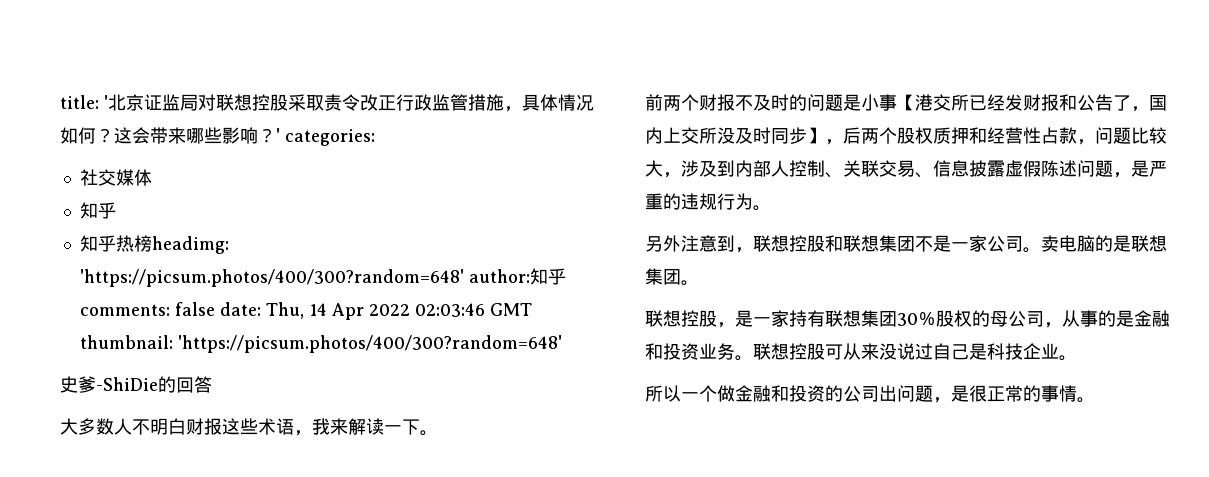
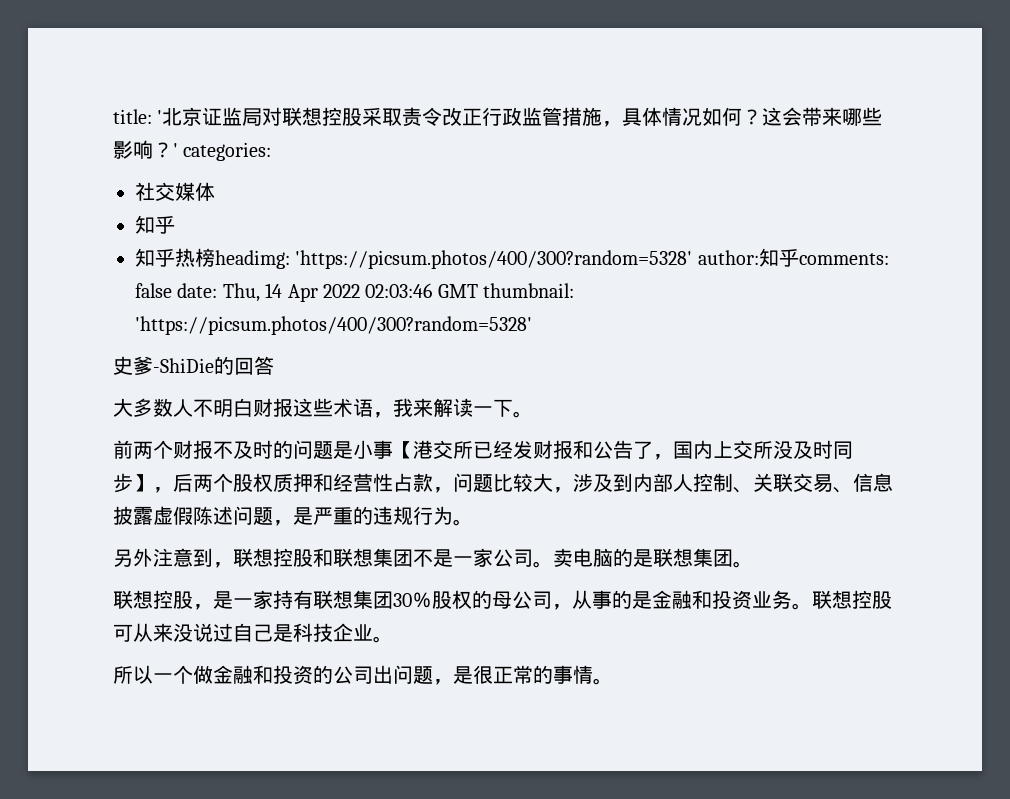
- 知乎热榜headimg: 'https://picsum.photos/400/300?random=648' author:知乎comments: false date: Thu, 14 Apr 2022 02:03:46 GMT thumbnail: 'https://picsum.photos/400/300?random=648'
+ 知乎热榜headimg: 'https://picsum.photos/400/300?random=5328' author:知乎comments: false date: Thu, 14 Apr 2022 02:03:46 GMT thumbnail: 'https://picsum.photos/400/300?random=5328'

